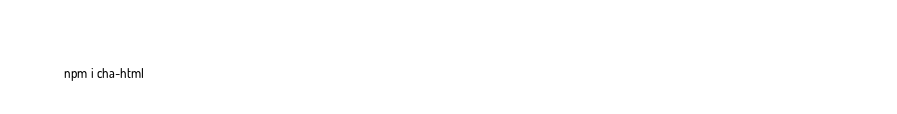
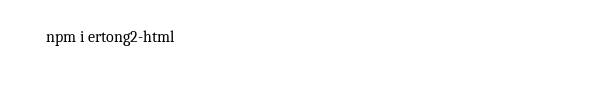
- npm i cha-html
+ npm i ertong2-html

